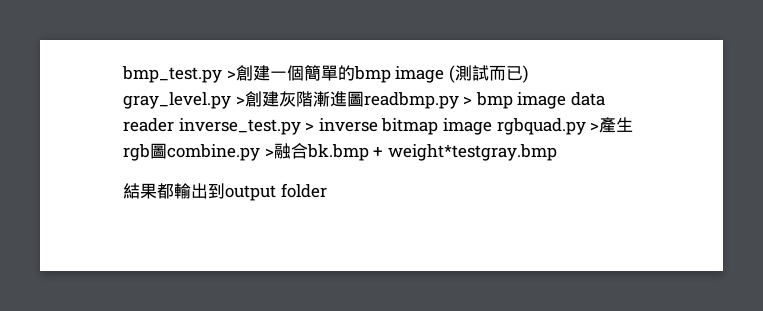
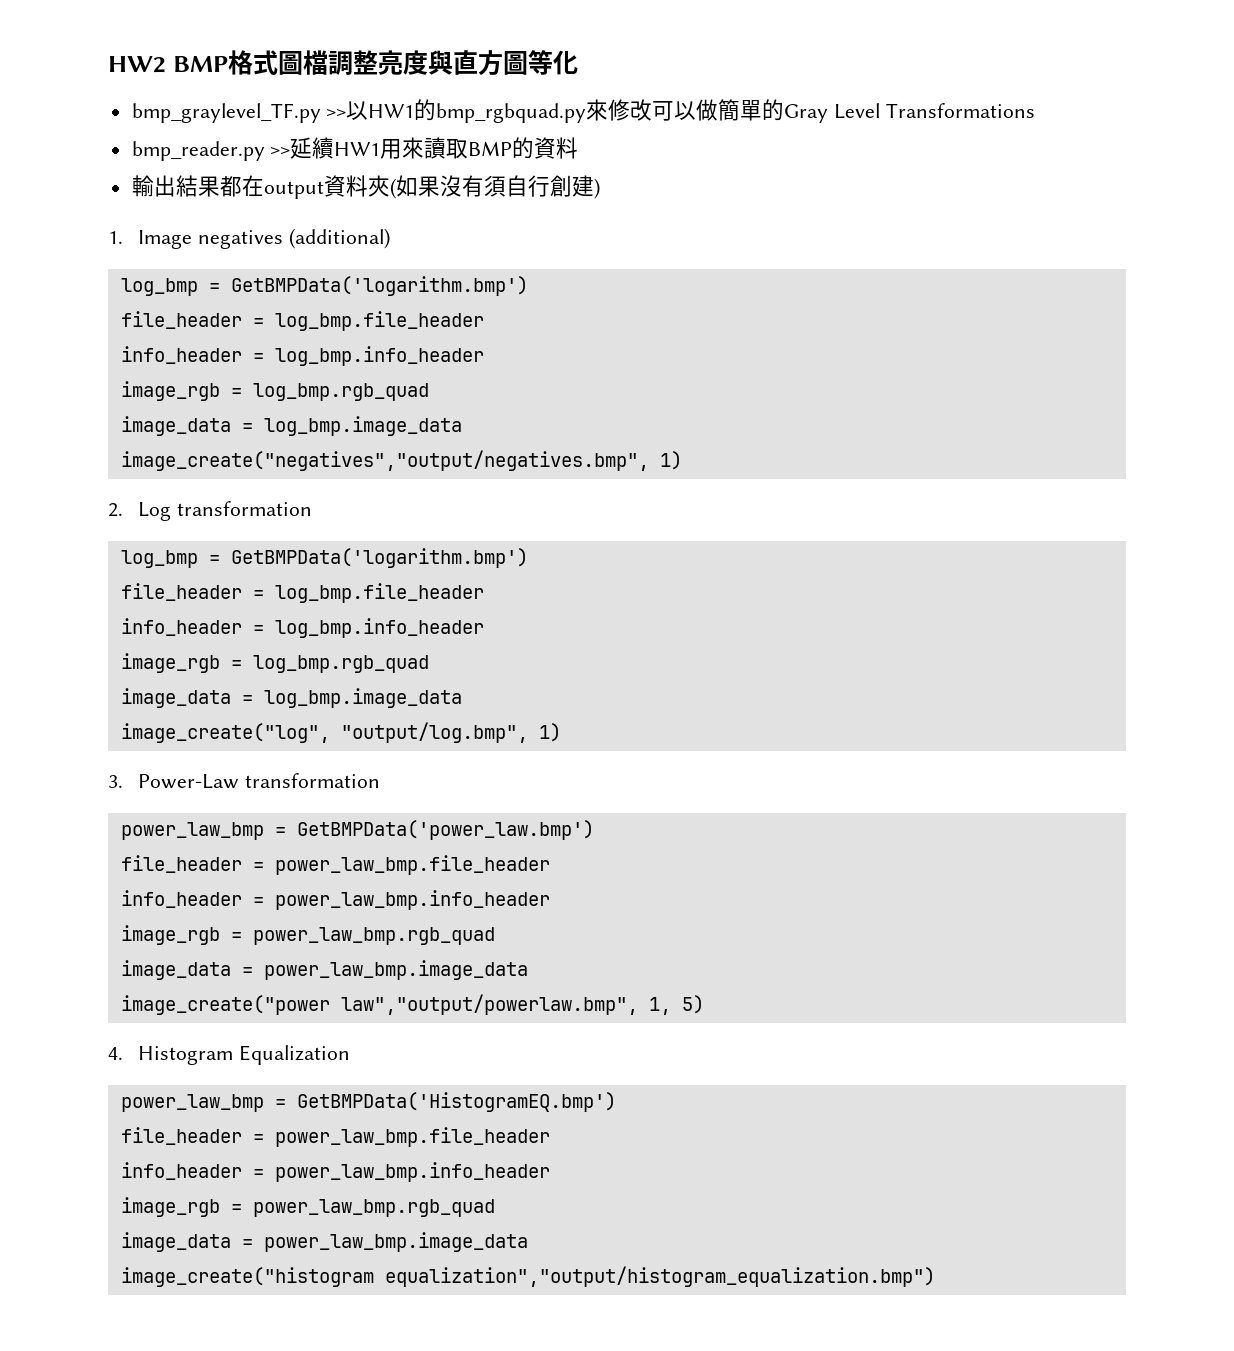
- bmp_test.py >創建一個簡單的bmp image (測試而已) gray_level.py >創建灰階漸進圖readbmp.py > bmp image data reader inverse_test.py > inverse bitmap image rgbquad.py >產生rgb圖combine.py >融合bk.bmp + weight*testgray.bmp
- 結果都輸出到output folder
+ HW2 BMP格式圖檔調整亮度與直方圖等化
+ bmp_graylevel_TF.py >>以HW1的bmp_rgbquad.py來修改可以做簡單的Gray Level Transformations
+ bmp_reader.py >>延續HW1用來讀取BMP的資料
+ 輸出結果都在output資料夾(如果沒有須自行創建)
+ 1. Image negatives (additional)
+ log_bmp = GetBMPData('logarithm.bmp')
+ file_header = log_bmp.file_header
+ info_header = log_bmp.info_header
+ image_rgb = log_bmp.rgb_quad
+ image_data = log_bmp.image_data
+ image_create("negatives","output/negatives.bmp", 1)
+ 2. Log transformation
+ log_bmp = GetBMPData('logarithm.bmp')
+ file_header = log_bmp.file_header
+ info_header = log_bmp.info_header
+ image_rgb = log_bmp.rgb_quad
+ image_data = log_bmp.image_data
+ image_create("log", "output/log.bmp", 1)
+ 3. Power-Law transformation
+ power_law_bmp = GetBMPData('power_law.bmp')
+ file_header = power_law_bmp.file_header
+ info_header = power_law_bmp.info_header
+ image_rgb = power_law_bmp.rgb_quad
+ image_data = power_law_bmp.image_data
+ image_create("power law","output/powerlaw.bmp", 1, 5)
+ 4. Histogram Equalization
+ power_law_bmp = GetBMPData('HistogramEQ.bmp')
+ file_header = power_law_bmp.file_header
+ info_header = power_law_bmp.info_header
+ image_rgb = power_law_bmp.rgb_quad
+ image_data = power_law_bmp.image_data
+ image_create("histogram equalization","output/histogram_equalization.bmp")

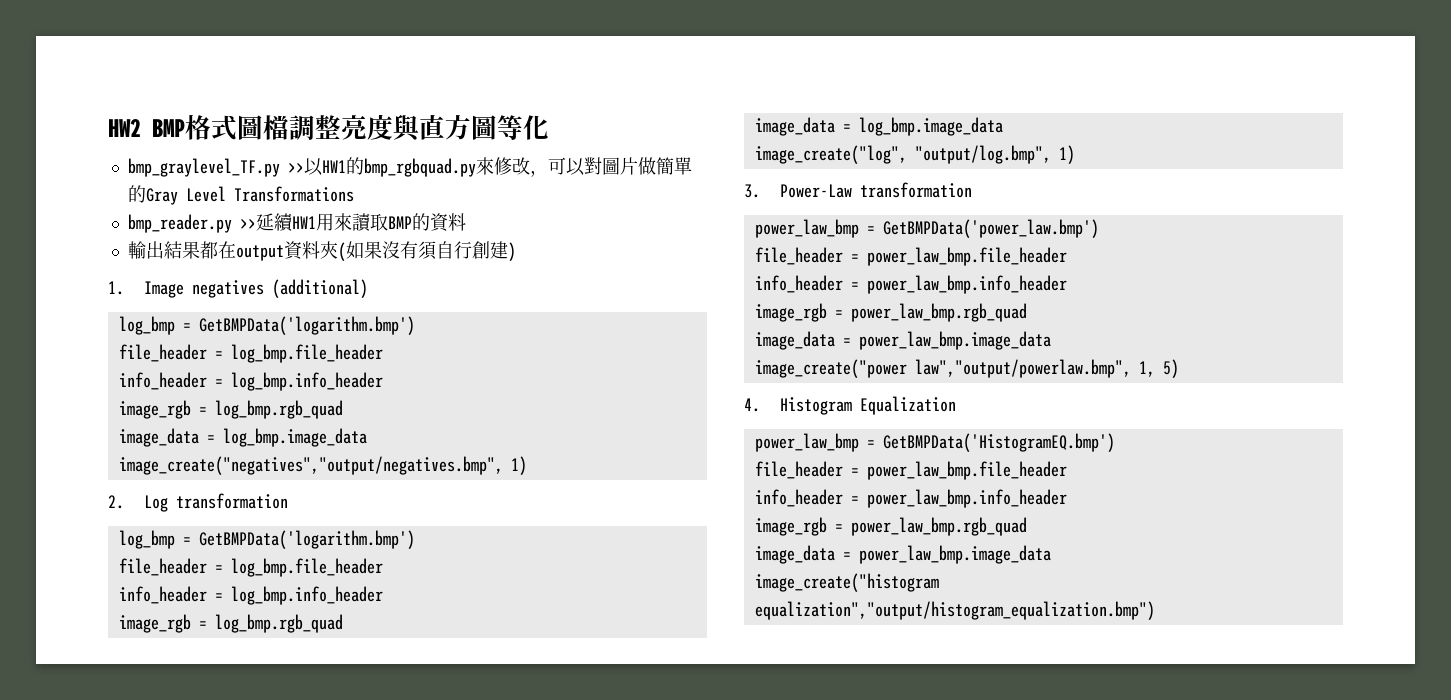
- bmp_graylevel_TF.py >>以HW1的bmp_rgbquad.py來修改可以做簡單的Gray Level Transformations
+ bmp_graylevel_TF.py >>以HW1的bmp_rgbquad.py來修改，可以對圖片做簡單的Gray Level Transformations

